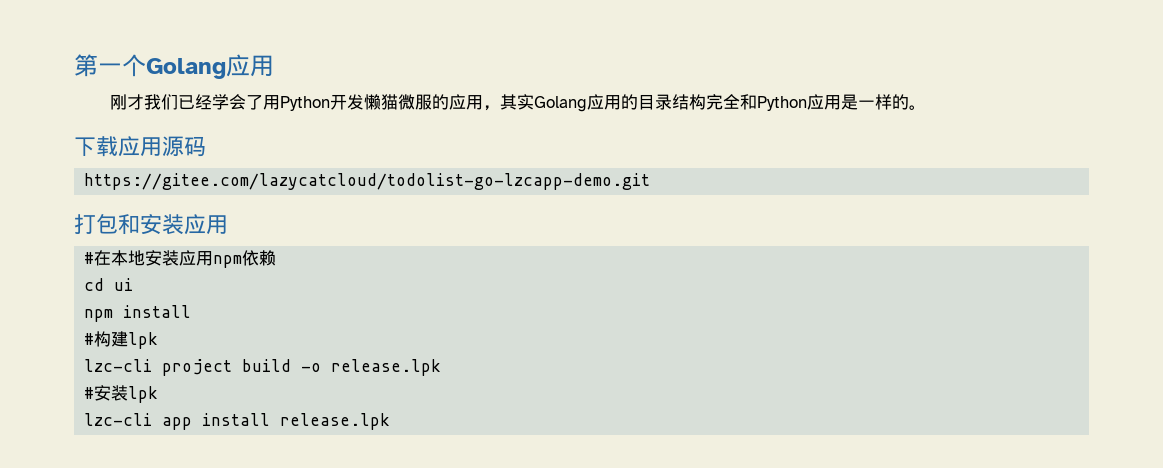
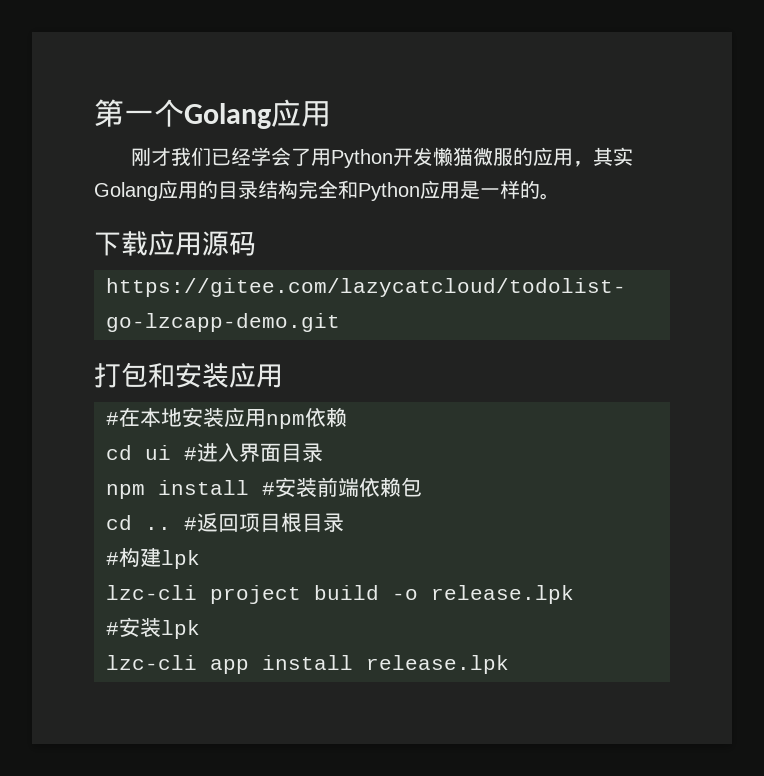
- cd ui
- npm install
+ cd ui #进入界面目录
+ npm install #安装前端依赖包
+ cd .. #返回项目根目录

